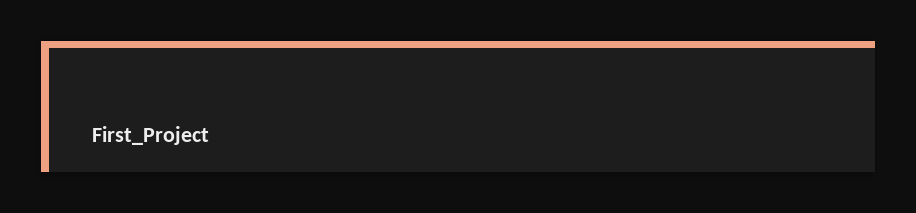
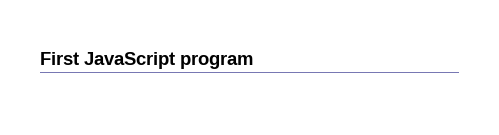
- First_Project
+ First JavaScript program

